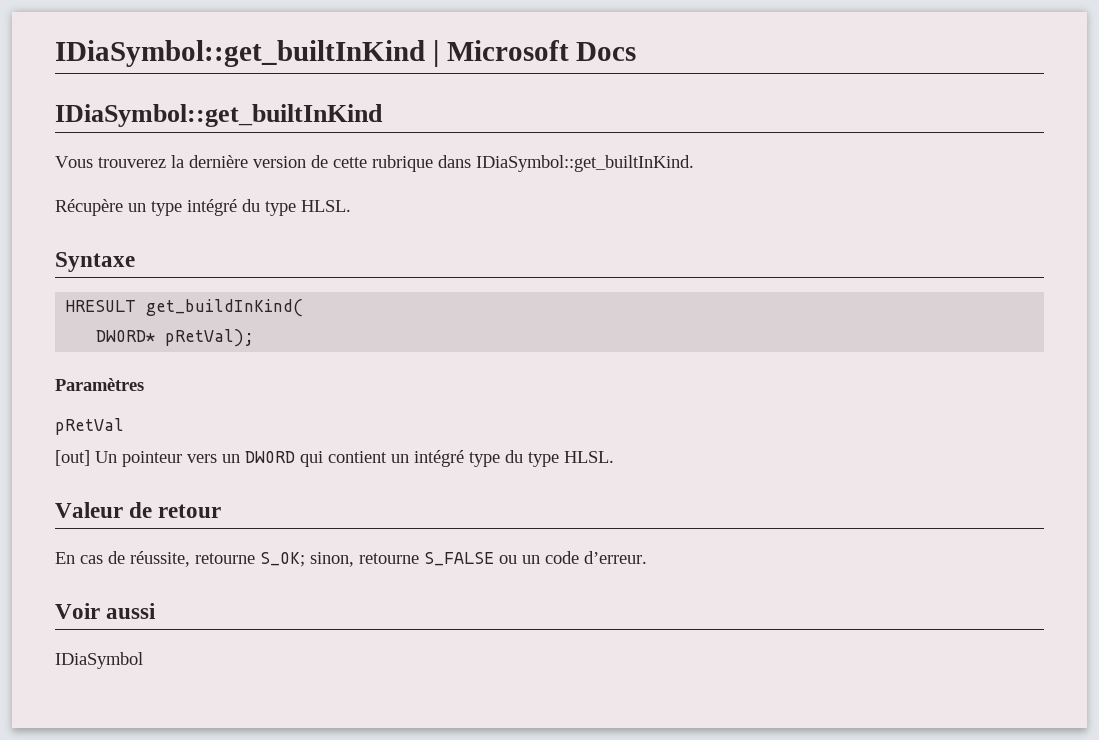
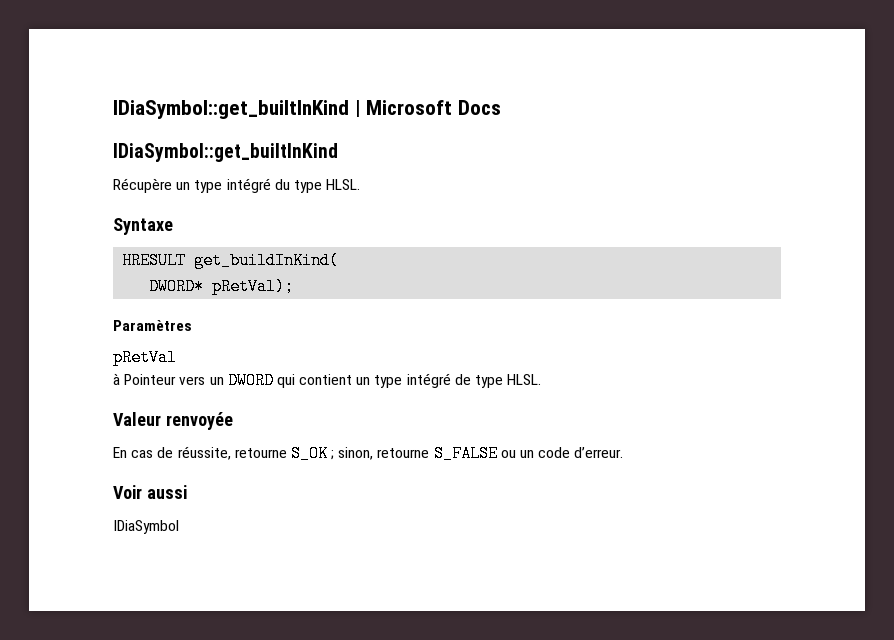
- Vous trouverez la dernière version de cette rubrique dans IDiaSymbol::get_builtInKind.
- [out] Un pointeur vers un DWORD qui contient un intégré type du type HLSL.
+ à Pointeur vers un DWORD qui contient un type intégré de type HLSL.
- Valeur de retour
+ Valeur renvoyée
- En cas de réussite, retourne S_OK; sinon, retourne S_FALSE ou un code d’erreur.
+ En cas de réussite, retourne S_OK ; sinon, retourne S_FALSE ou un code d’erreur.

